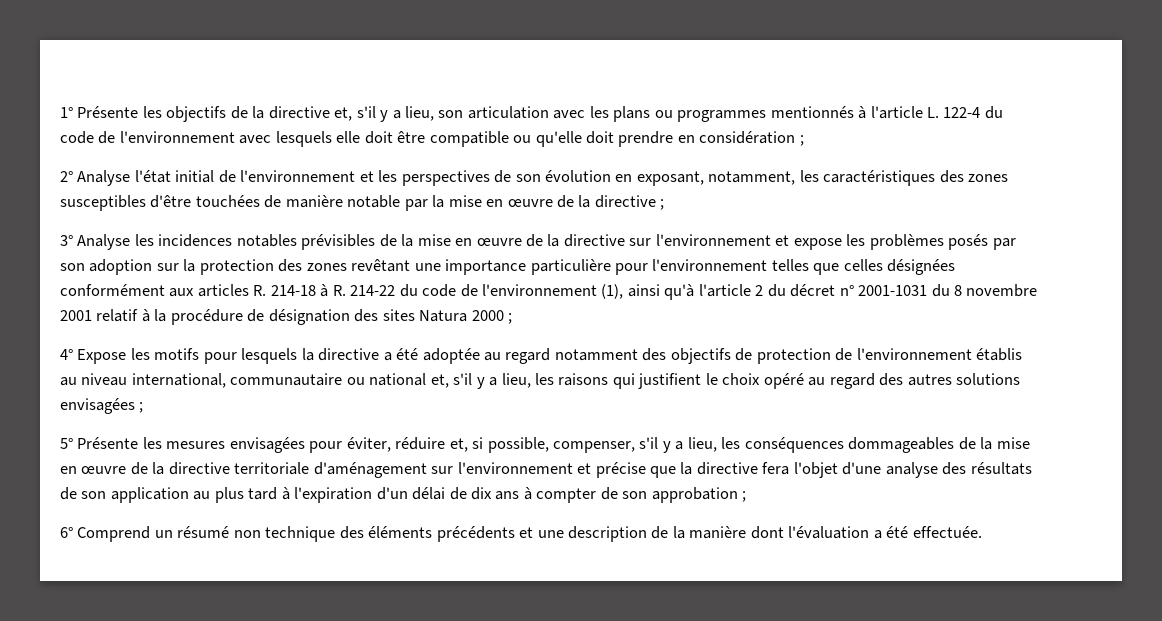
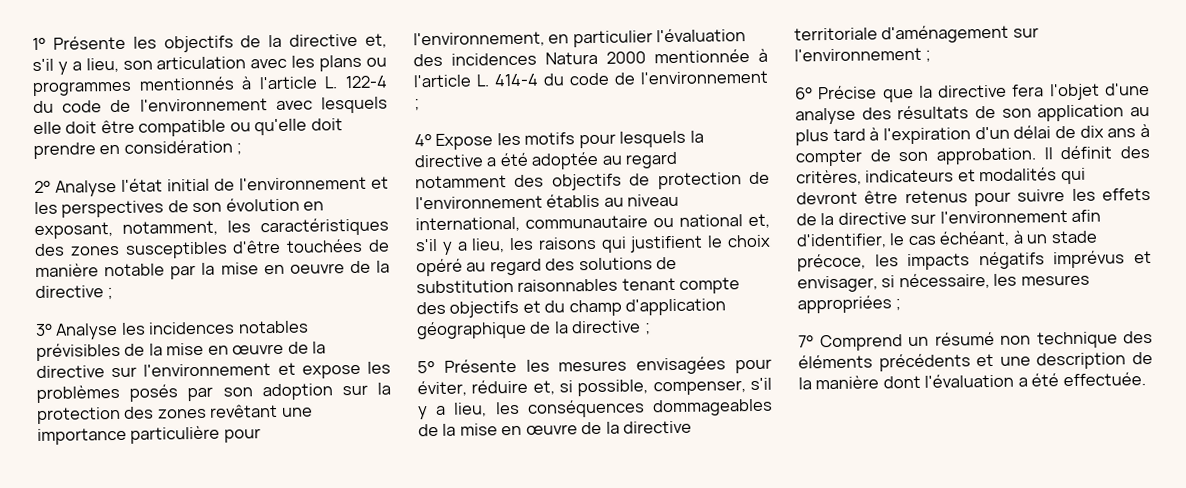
- 2° Analyse l'état initial de l'environnement et les perspectives de son évolution en exposant, notamment, les caractéristiques des zones susceptibles d'être touchées de manière notable par la mise en œuvre de la directive ;
+ 2° Analyse l'état initial de l'environnement et les perspectives de son évolution en exposant, notamment, les caractéristiques des zones susceptibles d'être touchées de manière notable par la mise en oeuvre de la directive ;
- 3° Analyse les incidences notables prévisibles de la mise en œuvre de la directive sur l'environnement et expose les problèmes posés par son adoption sur la protection des zones revêtant une importance particulière pour l'environnement telles que celles désignées conformément aux articles R. 214-18 à R. 214-22 du code de l'environnement (1), ainsi qu'à l'article 2 du décret n° 2001-1031 du 8 novembre 2001 relatif à la procédure de désignation des sites Natura 2000 ;
+ 3° Analyse les incidences notables prévisibles de la mise en œuvre de la directive sur l'environnement et expose les problèmes posés par son adoption sur la protection des zones revêtant une importance particulière pour l'environnement, en particulier l'évaluation des incidences Natura 2000 mentionnée à l'article L. 414-4 du code de l'environnement ;
- 4° Expose les motifs pour lesquels la directive a été adoptée au regard notamment des objectifs de protection de l'environnement établis au niveau international, communautaire ou national et, s'il y a lieu, les raisons qui justifient le choix opéré au regard des autres solutions envisagées ;
+ 4° Expose les motifs pour lesquels la directive a été adoptée au regard notamment des objectifs de protection de l'environnement établis au niveau international, communautaire ou national et, s'il y a lieu, les raisons qui justifient le choix opéré au regard des solutions de substitution raisonnables tenant compte des objectifs et du champ d'application géographique de la directive ;
- 5° Présente les mesures envisagées pour éviter, réduire et, si possible, compenser, s'il y a lieu, les conséquences dommageables de la mise en œuvre de la directive territoriale d'aménagement sur l'environnement et précise que la directive fera l'objet d'une analyse des résultats de son application au plus tard à l'expiration d'un délai de dix ans à compter de son approbation ;
- 6° Comprend un résumé non technique des éléments précédents et une description de la manière dont l'évaluation a été effectuée.
+ 5° Présente les mesures envisagées pour éviter, réduire et, si possible, compenser, s'il y a lieu, les conséquences dommageables de la mise en œuvre de la directive territoriale d'aménagement sur l'environnement ;
+ 6° Précise que la directive fera l'objet d'une analyse des résultats de son application au plus tard à l'expiration d'un délai de dix ans à compter de son approbation. Il définit des critères, indicateurs et modalités qui devront être retenus pour suivre les effets de la directive sur l'environnement afin d'identifier, le cas échéant, à un stade précoce, les impacts négatifs imprévus et envisager, si nécessaire, les mesures appropriées ;
+ 7° Comprend un résumé non technique des éléments précédents et une description de la manière dont l'évaluation a été effectuée.

